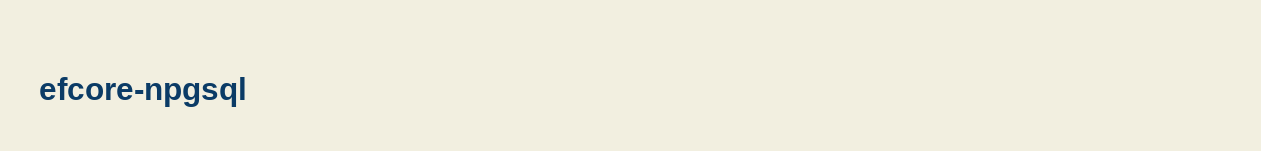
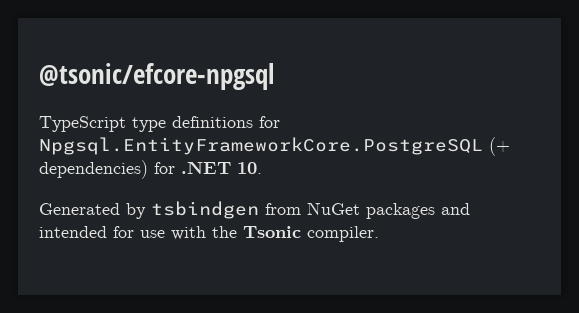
- efcore-npgsql
+ @tsonic/efcore-npgsql
+ TypeScript type definitions for Npgsql.EntityFrameworkCore.PostgreSQL (+ dependencies) for .NET 10.
+ Generated by tsbindgen from NuGet packages and intended for use with the Tsonic compiler.

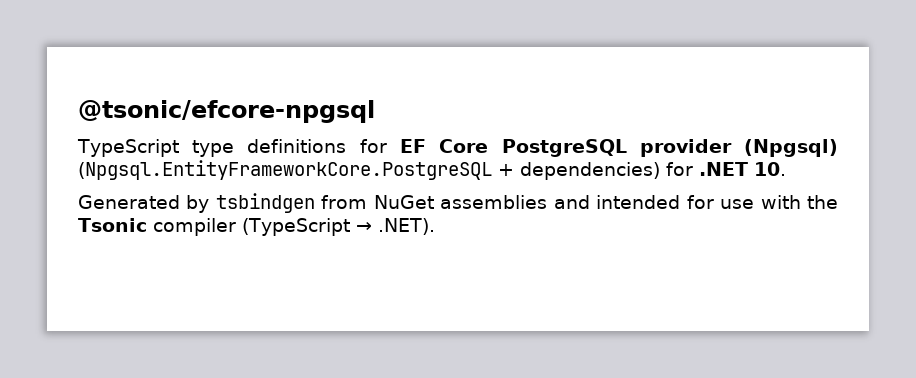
- TypeScript type definitions for Npgsql.EntityFrameworkCore.PostgreSQL (+ dependencies) for .NET 10.
+ TypeScript type definitions for EF Core PostgreSQL provider (Npgsql) (Npgsql.EntityFrameworkCore.PostgreSQL + dependencies) for .NET 10.
- Generated by tsbindgen from NuGet packages and intended for use with the Tsonic compiler.
+ Generated by tsbindgen from NuGet assemblies and intended for use with the Tsonic compiler (TypeScript → .NET).

